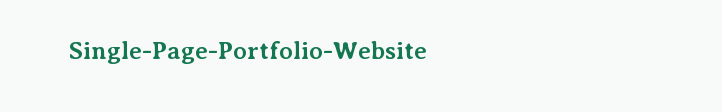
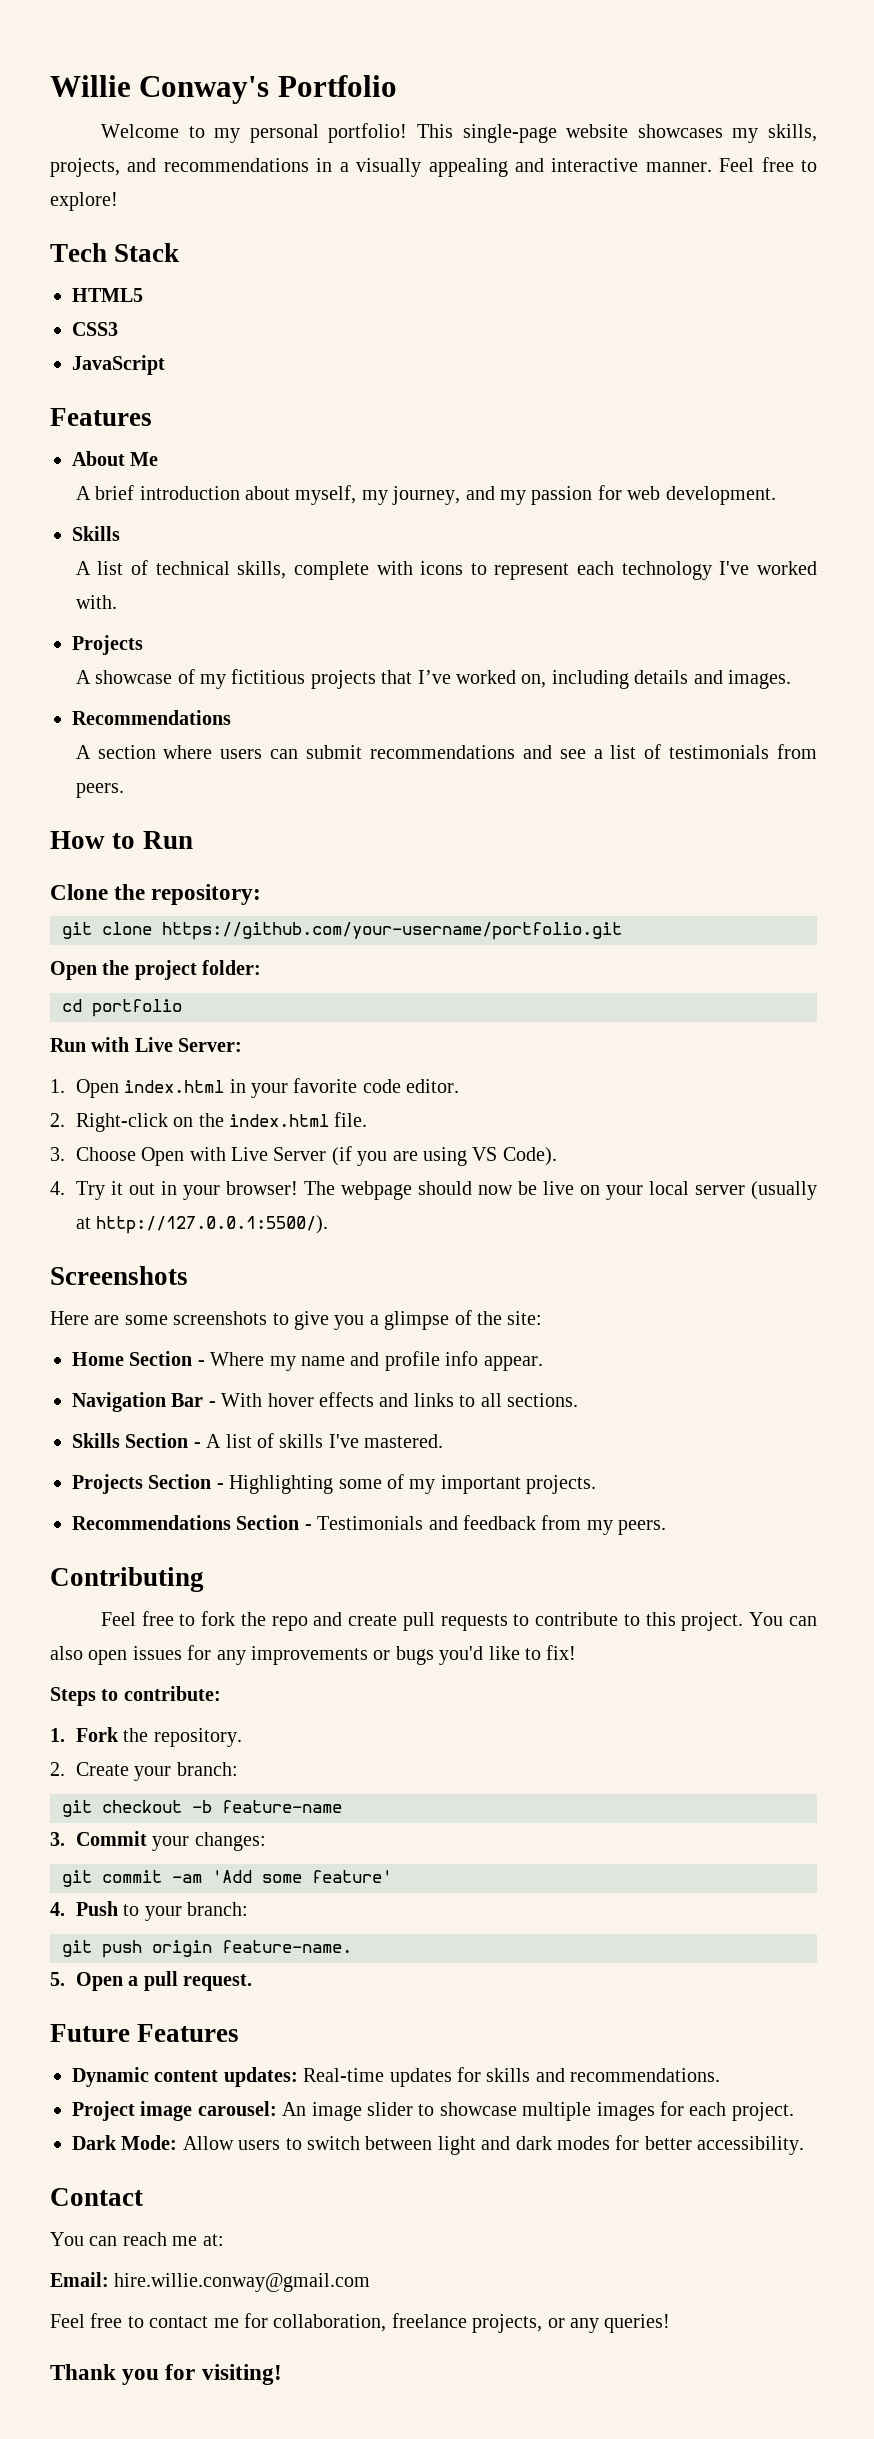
- Single-Page-Portfolio-Website
+ Willie Conway's Portfolio
+ Welcome to my personal portfolio! This single-page website showcases my skills, projects, and recommendations in a visually appealing and interactive manner. Feel free to explore!
+ Tech Stack
+ HTML5
+ CSS3
+ JavaScript
+ Features
+ About Me
+ A brief introduction about myself, my journey, and my passion for web development.
+ Skills
+ A list of technical skills, complete with icons to represent each technology I've worked with.
+ Projects
+ A showcase of my fictitious projects that I’ve worked on, including details and images.
+ Recommendations
+ A section where users can submit recommendations and see a list of testimonials from peers.
+ How to Run
+ Clone the repository:
+ git clone https://github.com/your-username/portfolio.git
+ Open the project folder:
+ cd portfolio
+ Run with Live Server:
+ 1. Open index.html in your favorite code editor.
+ 2. Right-click on the index.html file.
+ 3. Choose Open with Live Server (if you are using VS Code).
+ 4. Try it out in your browser! The webpage should now be live on your local server (usually at http://127.0.0.1:5500/).
+ Screenshots
+ Here are some screenshots to give you a glimpse of the site:
+ Home Section - Where my name and profile info appear.
+ Navigation Bar - With hover effects and links to all sections.
+ Skills Section - A list of skills I've mastered.
+ Projects Section - Highlighting some of my important projects.
+ Recommendations Section - Testimonials and feedback from my peers.
+ Contributing
+ Feel free to fork the repo and create pull requests to contribute to this project. You can also open issues for any improvements or bugs you'd like to fix!
+ Steps to contribute:
+ 1. Fork the repository.
+ 2. Create your branch:
+ git checkout -b feature-name
+ 3. Commit your changes:
+ git commit -am 'Add some feature'
+ 4. Push to your branch:
+ git push origin feature-name.
+ 5. Open a pull request.
+ Future Features
+ Dynamic content updates: Real-time updates for skills and recommendations.
+ Project image carousel: An image slider to showcase multiple images for each project.
+ Dark Mode: Allow users to switch between light and dark modes for better accessibility.
+ Contact
+ You can reach me at:
+ Email: hire.willie.conway@gmail.com
+ Feel free to contact me for collaboration, freelance projects, or any queries!
+ Thank you for visiting!

